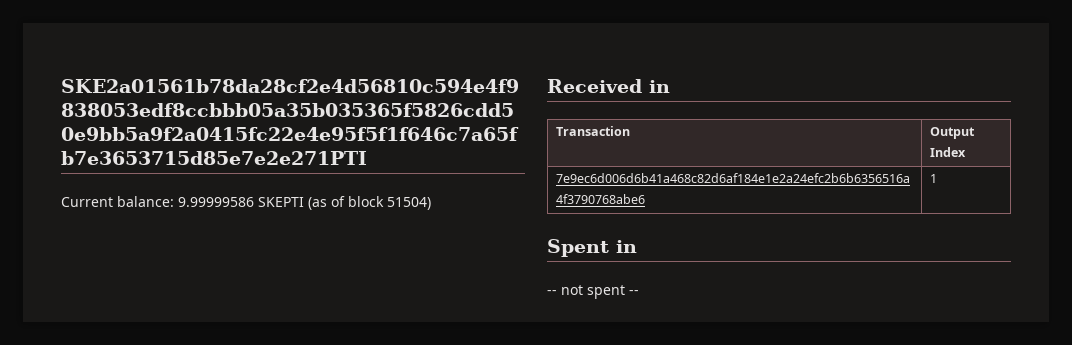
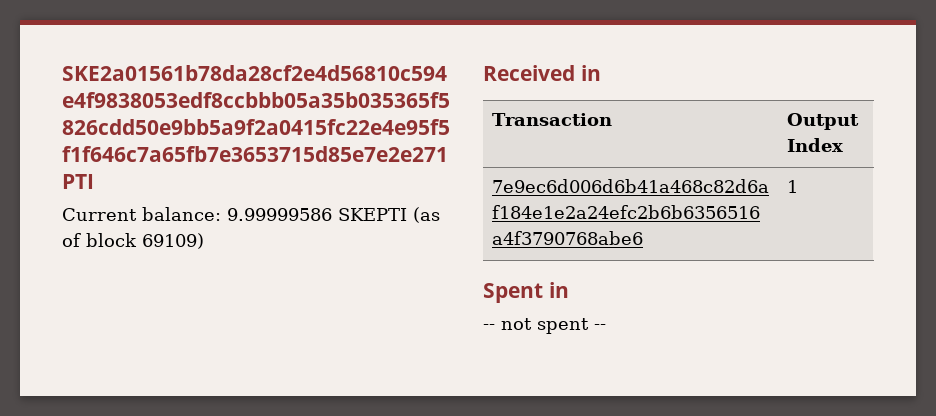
- Current balance: 9.99999586 SKEPTI (as of block 51504)
+ Current balance: 9.99999586 SKEPTI (as of block 69109)

